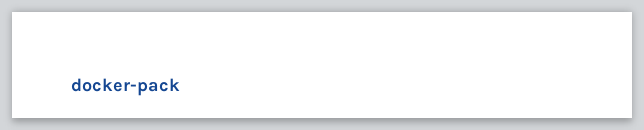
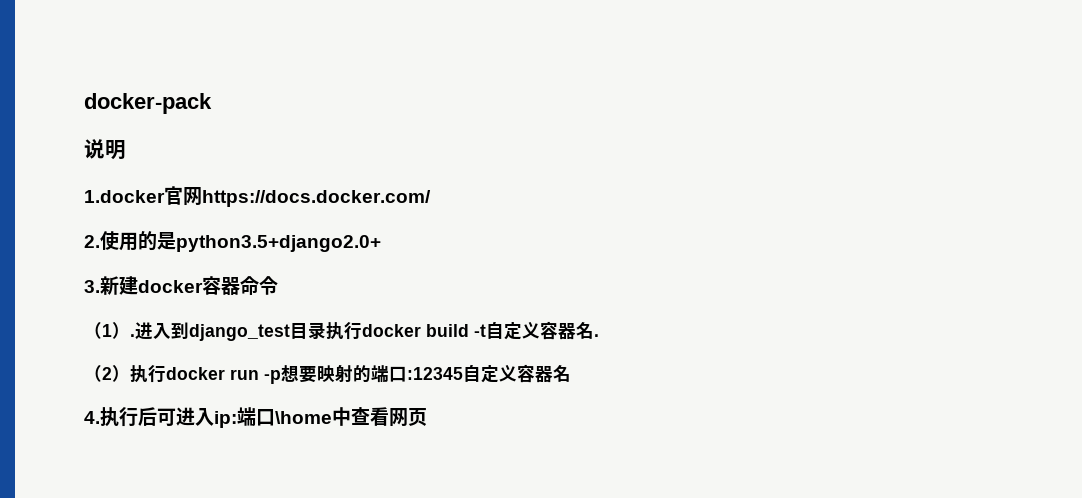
+ 说明
+ 1.docker官网https://docs.docker.com/
+ 2.使用的是python3.5+django2.0+
+ 3.新建docker容器命令
+ （1）.进入到django_test目录执行docker build -t自定义容器名.
+ （2）执行docker run -p想要映射的端口:12345自定义容器名
+ 4.执行后可进入ip:端口\home中查看网页

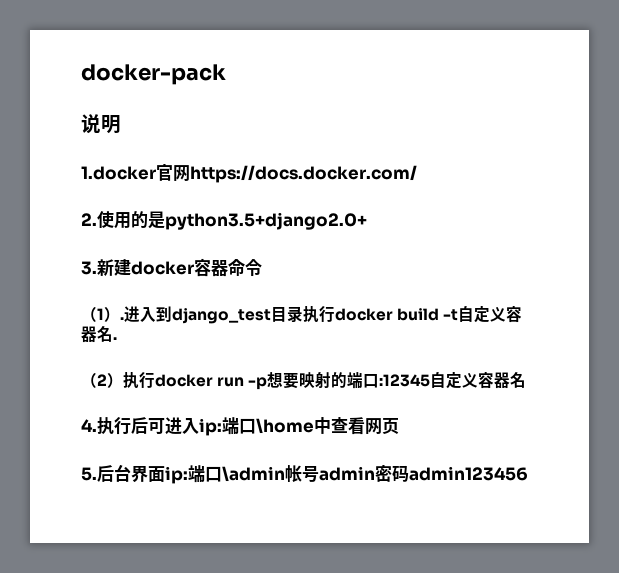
+ 5.后台界面ip:端口\admin帐号admin密码admin123456

